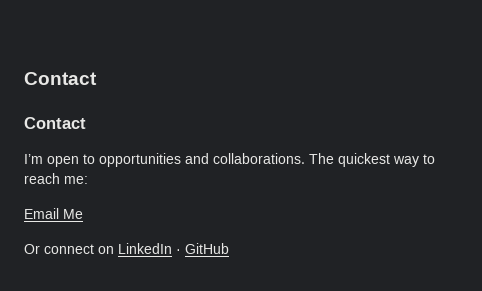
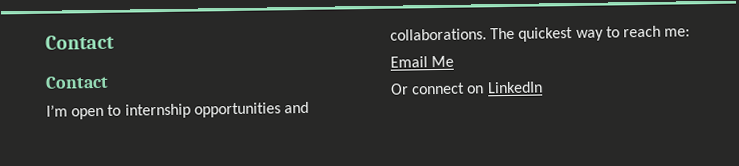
- I’m open to opportunities and collaborations.
+ I’m open to internship opportunities and collaborations.
- Or connect on LinkedIn · GitHub
+ Or connect on LinkedIn

